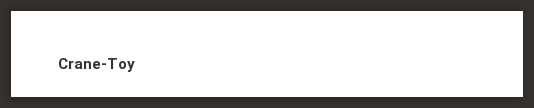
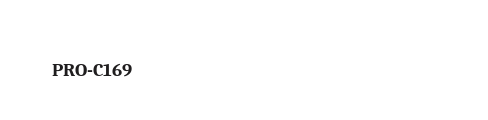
- Crane-Toy
+ PRO-C169

